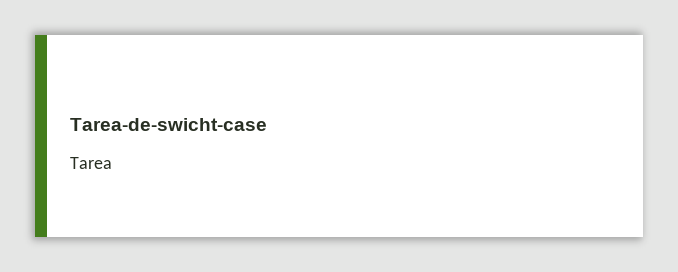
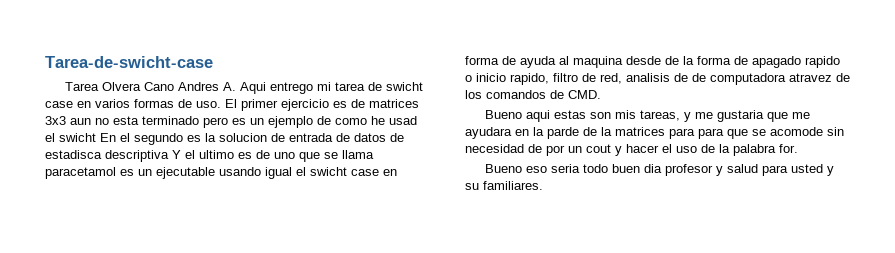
- Tarea
+ Tarea Olvera Cano Andres A. Aqui entrego mi tarea de swicht case en varios formas de uso. El primer ejercicio es de matrices 3x3 aun no esta terminado pero es un ejemplo de como he usad el swicht En el segundo es la solucion de entrada de datos de estadisca descriptiva Y el ultimo es de uno que se llama paracetamol es un ejecutable usando igual el swicht case en forma de ayuda al maquina desde de la forma de apagado rapido o inicio rapido, filtro de red, analisis de de computadora atravez de los comandos de CMD.
+ Bueno aqui estas son mis tareas, y me gustaria que me ayudara en la parde de la matrices para para que se acomode sin necesidad de por un cout y hacer el uso de la palabra for.
+ Bueno eso seria todo buen dia profesor y salud para usted y su familiares.

